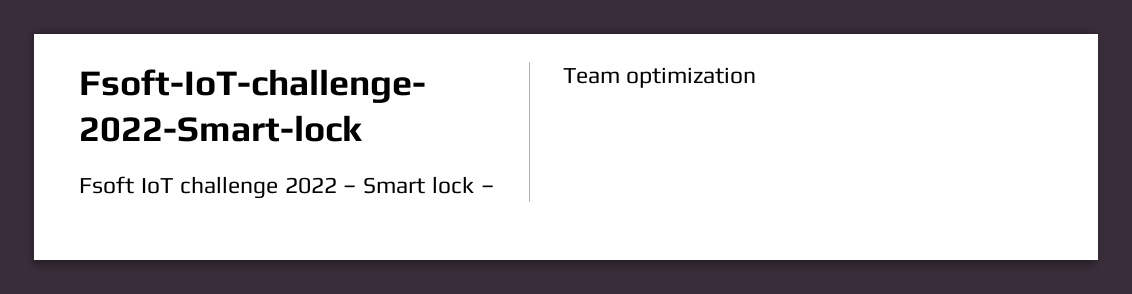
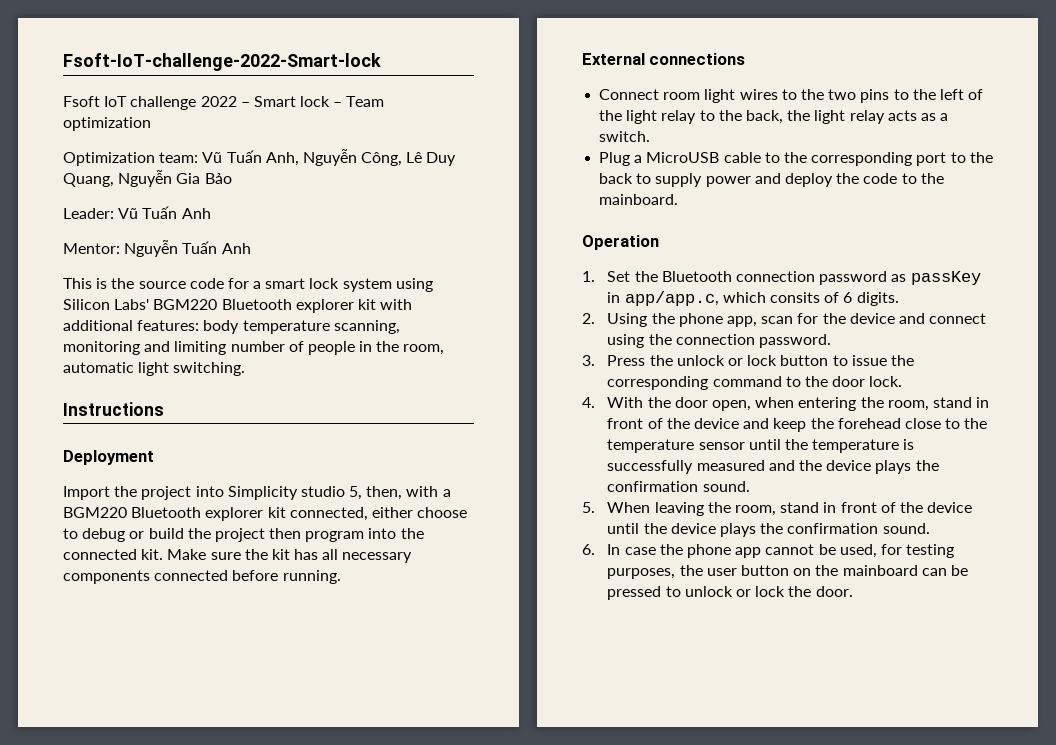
+ Optimization team: Vũ Tuấn Anh, Nguyễn Công, Lê Duy Quang, Nguyễn Gia Bảo
+ Leader: Vũ Tuấn Anh
+ Mentor: Nguyễn Tuấn Anh
+ This is the source code for a smart lock system using Silicon Labs' BGM220 Bluetooth explorer kit with additional features: body temperature scanning, monitoring and limiting number of people in the room, automatic light switching.
+ Instructions
+ Deployment
+ Import the project into Simplicity studio 5, then, with a BGM220 Bluetooth explorer kit connected, either choose to debug or build the project then program into the connected kit. Make sure the kit has all necessary components connected before running.
+ External connections
+ Connect room light wires to the two pins to the left of the light relay to the back, the light relay acts as a switch.
+ Plug a MicroUSB cable to the corresponding port to the back to supply power and deploy the code to the mainboard.
+ Operation
+ 1. Set the Bluetooth connection password as passKey in app/app.c, which consits of 6 digits.
+ 2. Using the phone app, scan for the device and connect using the connection password.
+ 3. Press the unlock or lock button to issue the corresponding command to the door lock.
+ 4. With the door open, when entering the room, stand in front of the device and keep the forehead close to the temperature sensor until the temperature is successfully measured and the device plays the confirmation sound.
+ 5. When leaving the room, stand in front of the device until the device plays the confirmation sound.
+ 6. In case the phone app cannot be used, for testing purposes, the user button on the mainboard can be pressed to unlock or lock the door.

